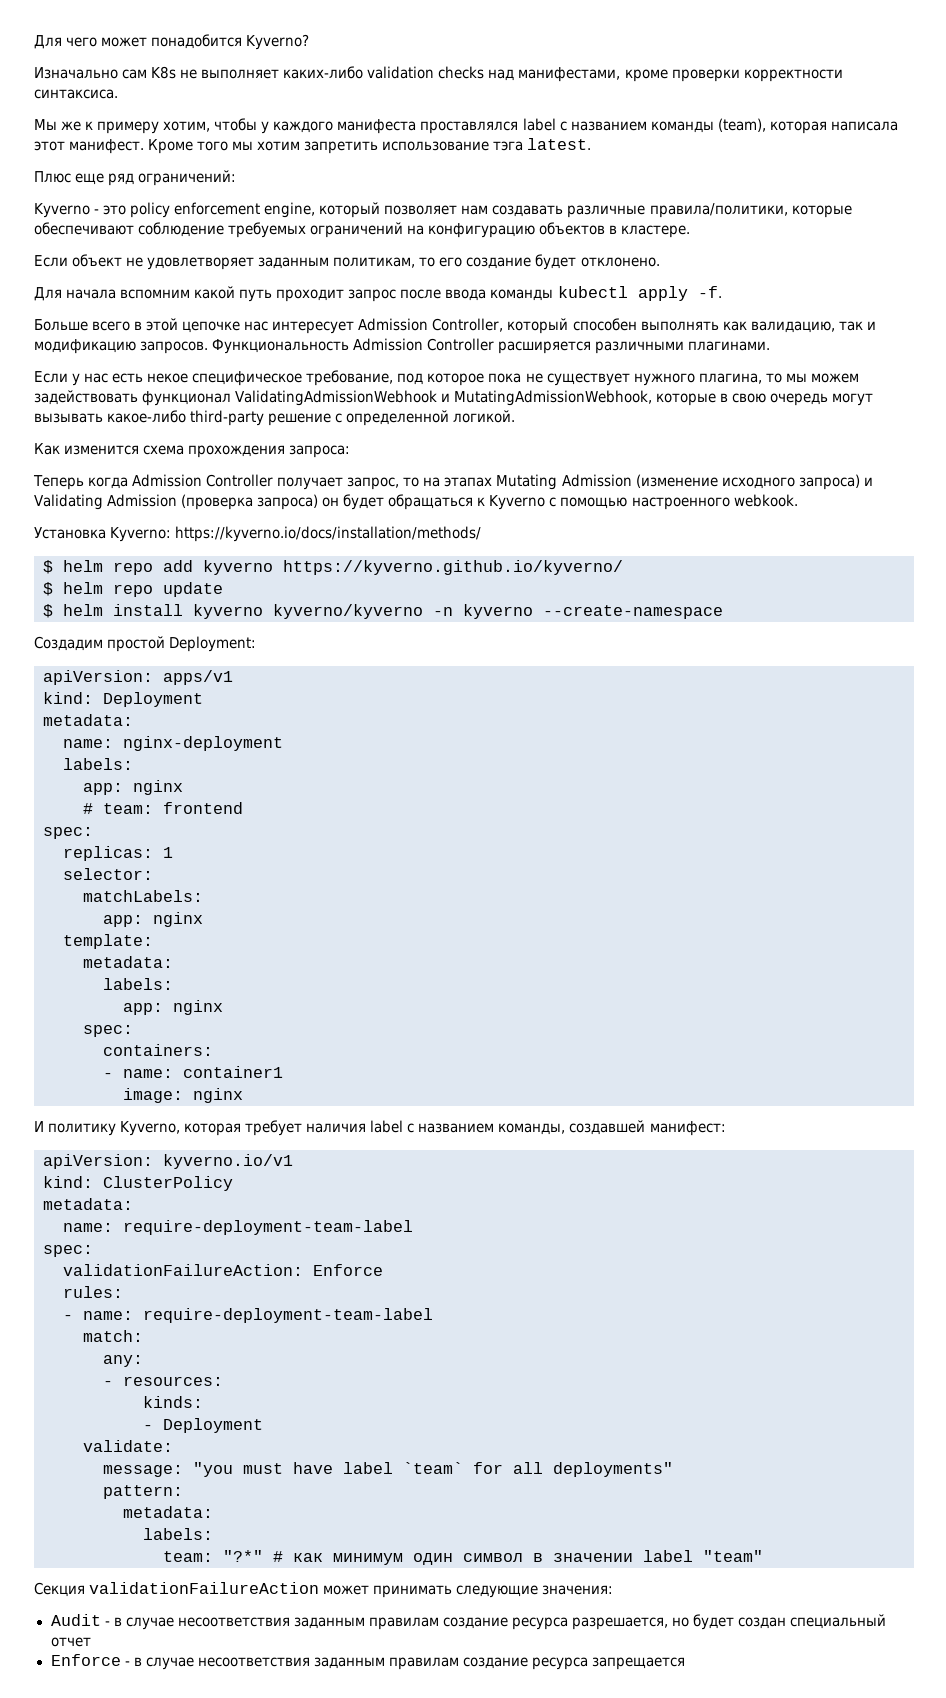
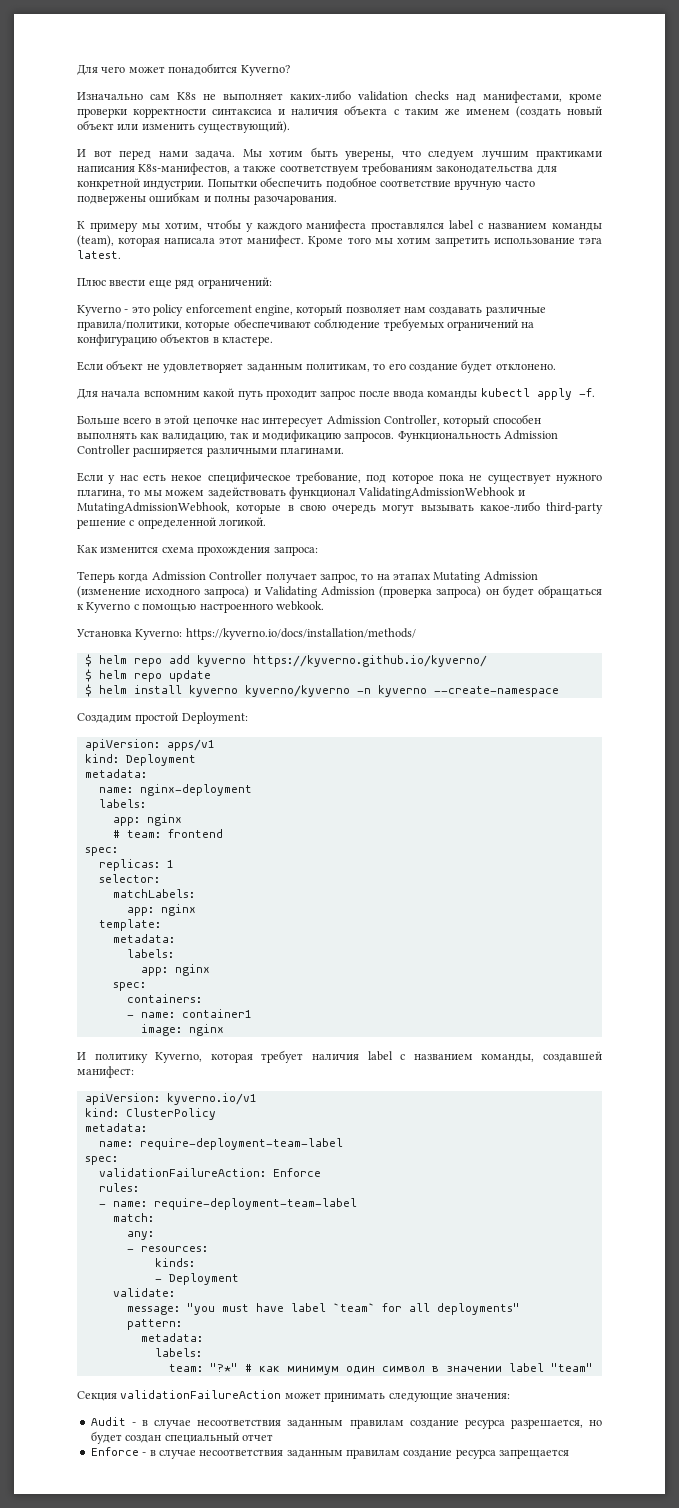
- Изначально сам K8s не выполняет каких-либо validation checks над манифестами, кроме проверки корректности синтаксиса.
- Мы же к примеру хотим, чтобы у каждого манифеста проставлялся label с названием команды (team), которая написала этот манифест.
+ Изначально сам K8s не выполняет каких-либо validation checks над манифестами, кроме проверки корректности синтаксиса и наличия объекта с таким же именем (создать новый объект или изменить существующий).
+ И вот перед нами задача. Мы хотим быть уверены, что следуем лучшим практиками написания K8s-манифестов, а также соответствуем требованиям законодательства для конкретной индустрии. Попытки обеспечить подобное соответствие вручную часто подвержены ошибкам и полны разочарования.
+ К примеру мы хотим, чтобы у каждого манифеста проставлялся label с названием команды (team), которая написала этот манифест.
- Плюс еще ряд ограничений:
+ Плюс ввести еще ряд ограничений:

